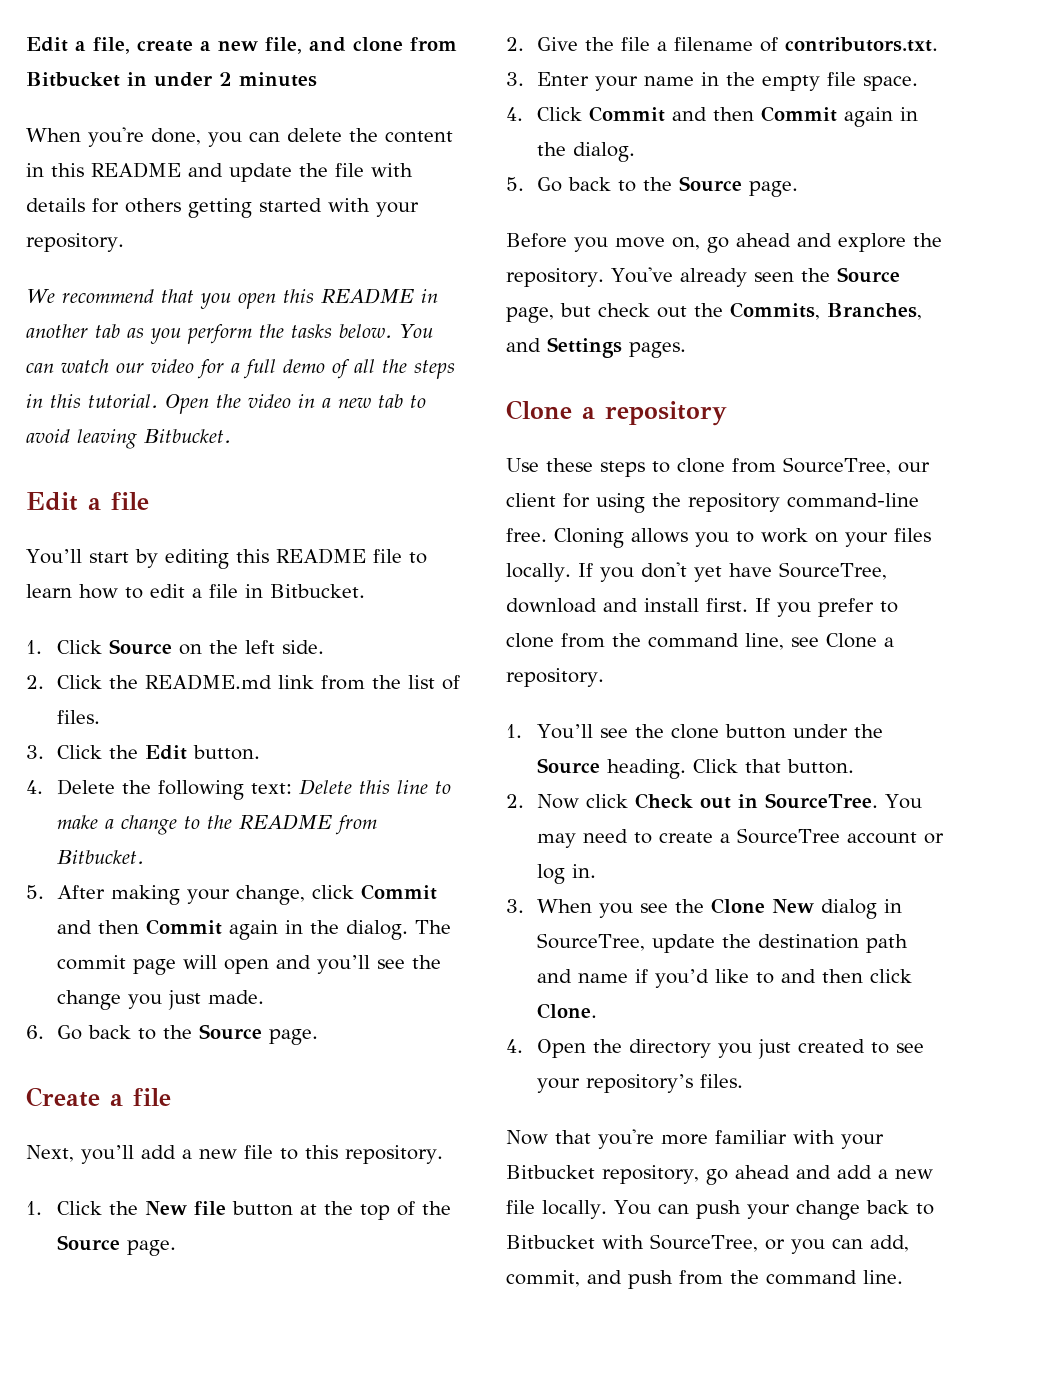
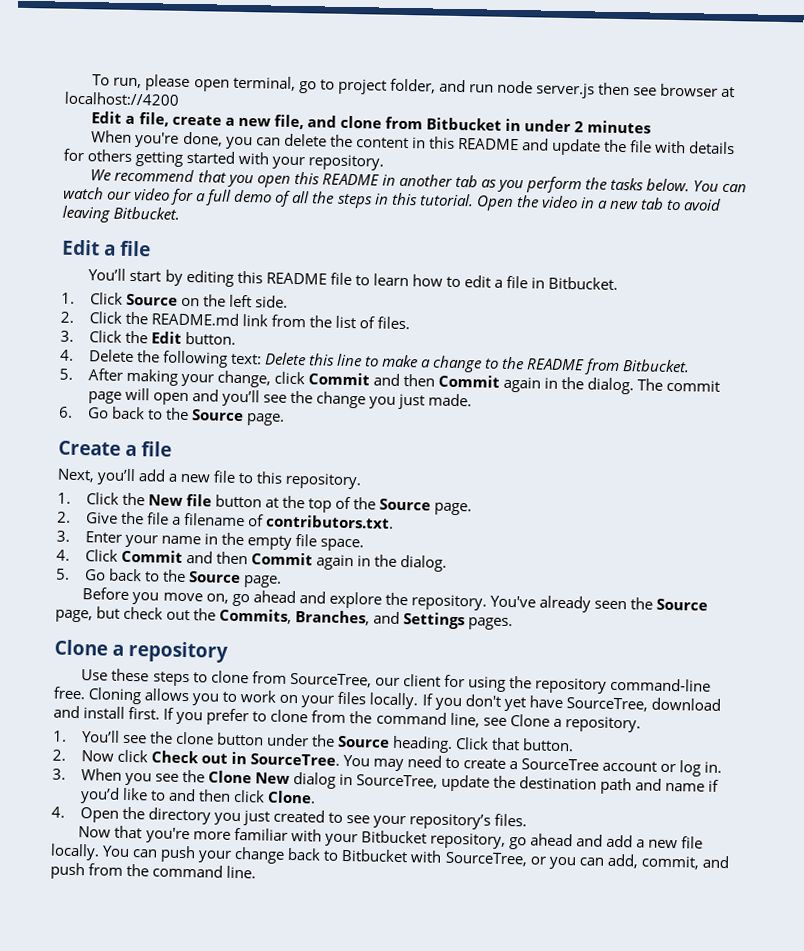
+ To run, please open terminal, go to project folder, and run node server.js then see browser at localhost://4200

